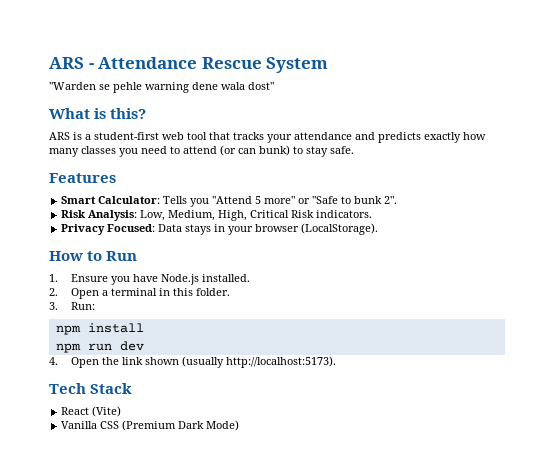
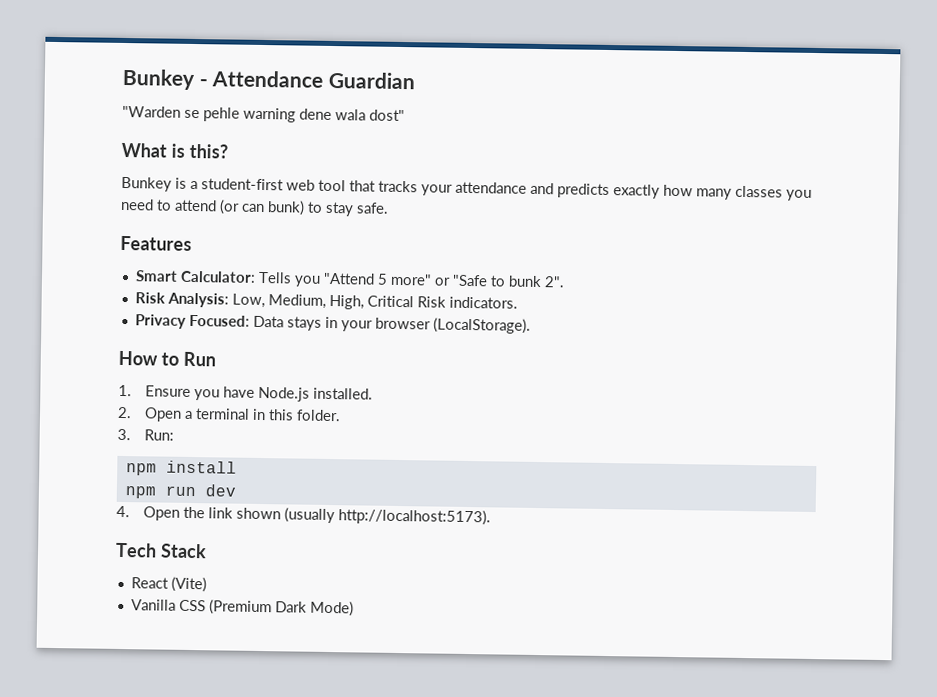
- ARS - Attendance Rescue System
+ Bunkey - Attendance Guardian
- ARS is a student-first web tool that tracks your attendance and predicts exactly how many classes you need to attend (or can bunk) to stay safe.
+ Bunkey is a student-first web tool that tracks your attendance and predicts exactly how many classes you need to attend (or can bunk) to stay safe.

